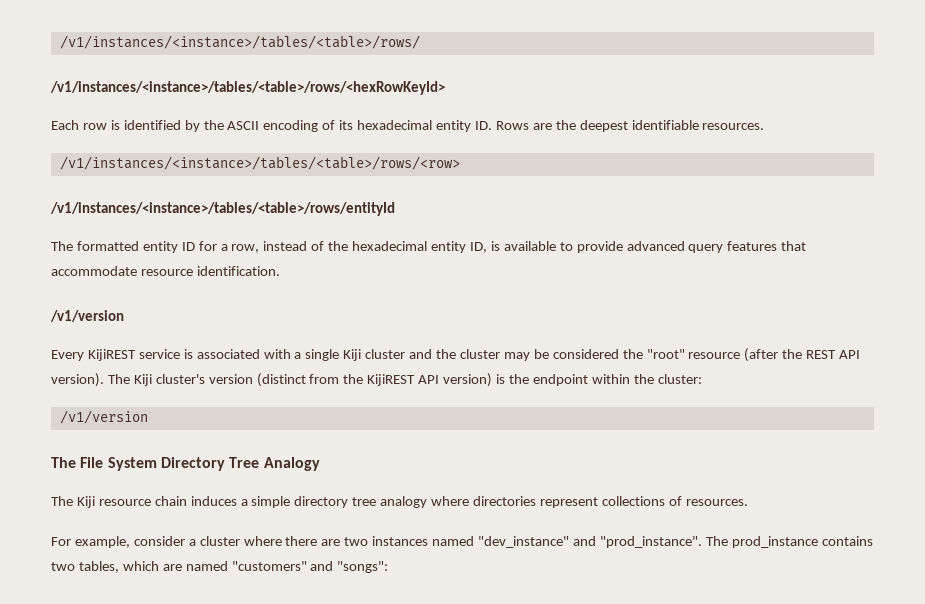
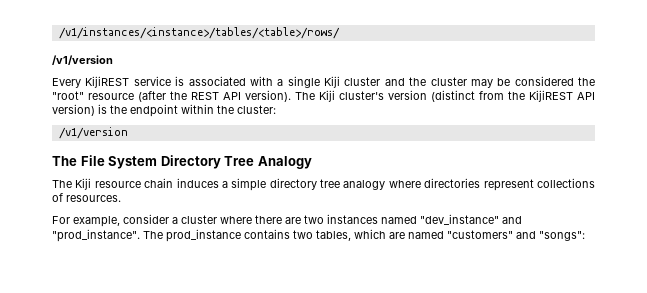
- /v1/instances/<instance>/tables/<table>/rows/<hexRowKeyId>
- Each row is identified by the ASCII encoding of its hexadecimal entity ID. Rows are the deepest identifiable resources.
- /v1/instances/<instance>/tables/<table>/rows/<row>
- /v1/instances/<instance>/tables/<table>/rows/entityId
- The formatted entity ID for a row, instead of the hexadecimal entity ID, is available to provide advanced query features that accommodate resource identification.

